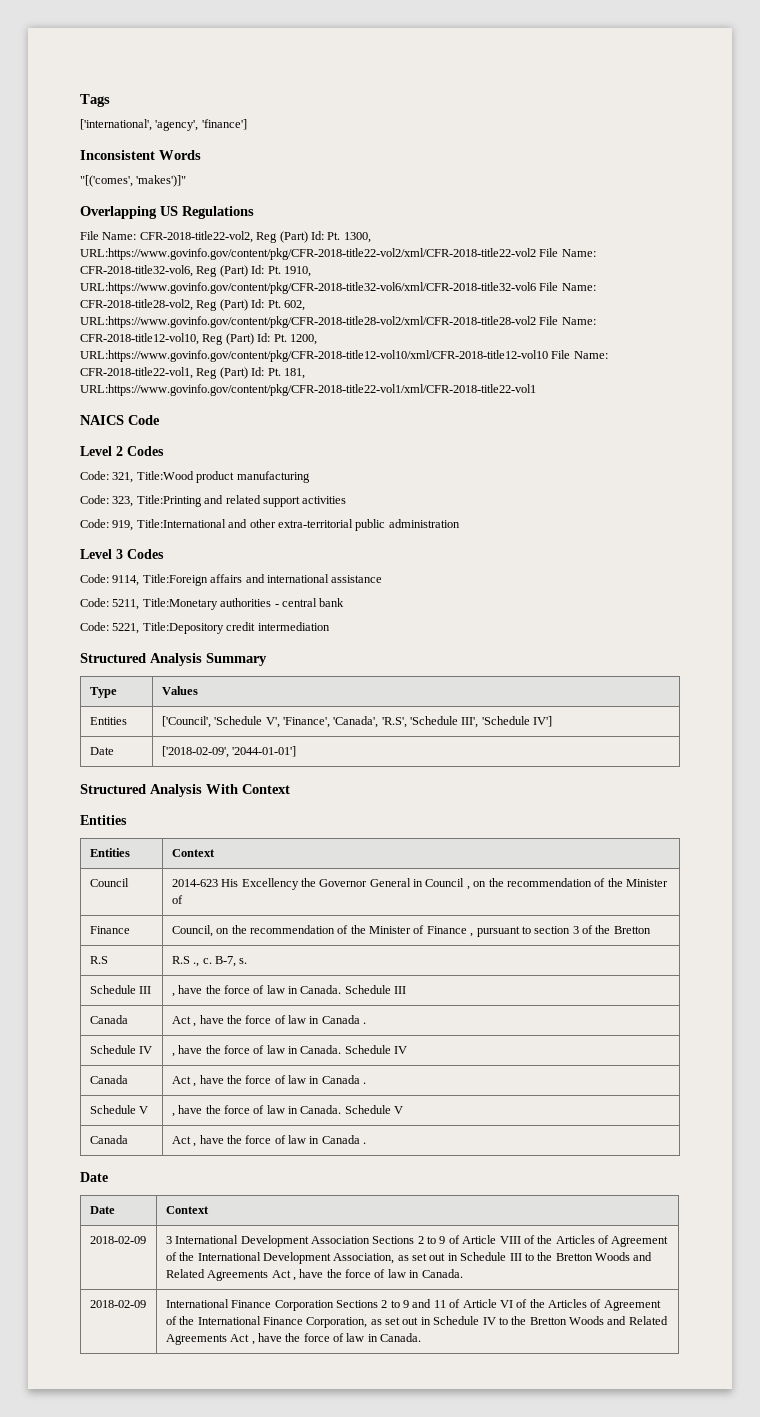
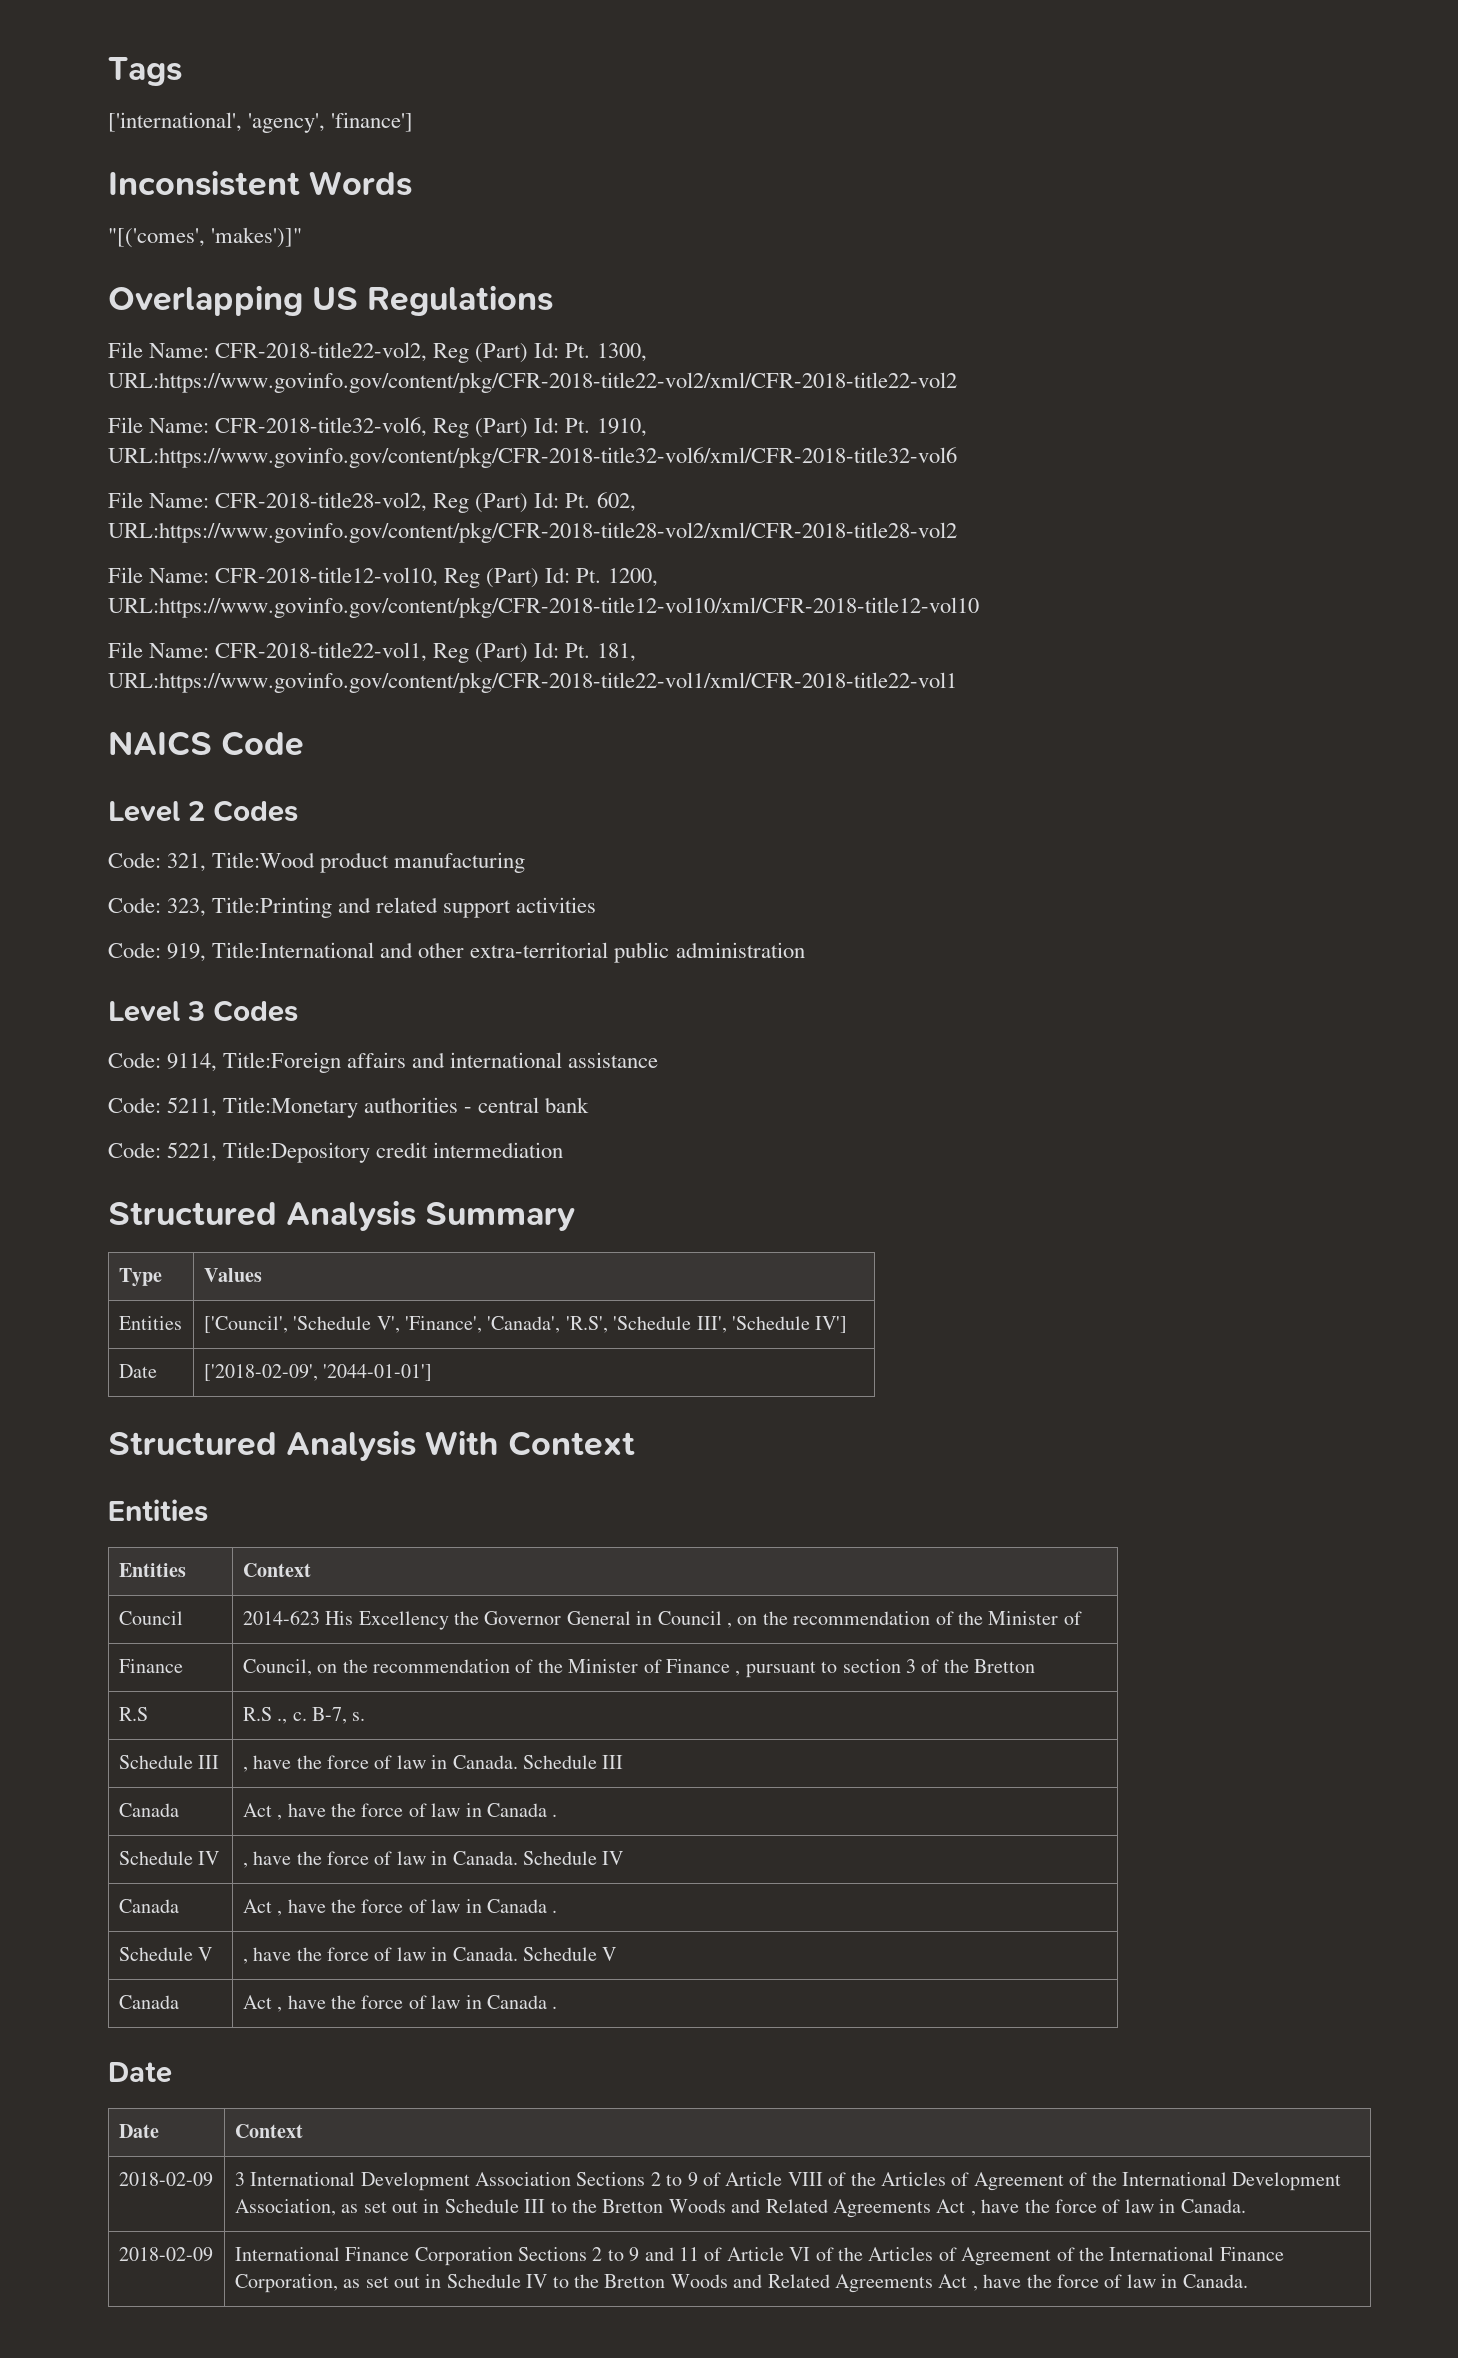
- File Name: CFR-2018-title22-vol2, Reg (Part) Id: Pt. 1300, URL:https://www.govinfo.gov/content/pkg/CFR-2018-title22-vol2/xml/CFR-2018-title22-vol2 File Name: CFR-2018-title32-vol6, Reg (Part) Id: Pt. 1910, URL:https://www.govinfo.gov/content/pkg/CFR-2018-title32-vol6/xml/CFR-2018-title32-vol6 File Name: CFR-2018-title28-vol2, Reg (Part) Id: Pt. 602, URL:https://www.govinfo.gov/content/pkg/CFR-2018-title28-vol2/xml/CFR-2018-title28-vol2 File Name: CFR-2018-title12-vol10, Reg (Part) Id: Pt. 1200, URL:https://www.govinfo.gov/content/pkg/CFR-2018-title12-vol10/xml/CFR-2018-title12-vol10 File Name: CFR-2018-title22-vol1, Reg (Part) Id: Pt. 181, URL:https://www.govinfo.gov/content/pkg/CFR-2018-title22-vol1/xml/CFR-2018-title22-vol1
+ File Name: CFR-2018-title22-vol2, Reg (Part) Id: Pt. 1300, URL:https://www.govinfo.gov/content/pkg/CFR-2018-title22-vol2/xml/CFR-2018-title22-vol2
+ File Name: CFR-2018-title32-vol6, Reg (Part) Id: Pt. 1910, URL:https://www.govinfo.gov/content/pkg/CFR-2018-title32-vol6/xml/CFR-2018-title32-vol6
+ File Name: CFR-2018-title28-vol2, Reg (Part) Id: Pt. 602, URL:https://www.govinfo.gov/content/pkg/CFR-2018-title28-vol2/xml/CFR-2018-title28-vol2
+ File Name: CFR-2018-title12-vol10, Reg (Part) Id: Pt. 1200, URL:https://www.govinfo.gov/content/pkg/CFR-2018-title12-vol10/xml/CFR-2018-title12-vol10
+ File Name: CFR-2018-title22-vol1, Reg (Part) Id: Pt. 181, URL:https://www.govinfo.gov/content/pkg/CFR-2018-title22-vol1/xml/CFR-2018-title22-vol1

